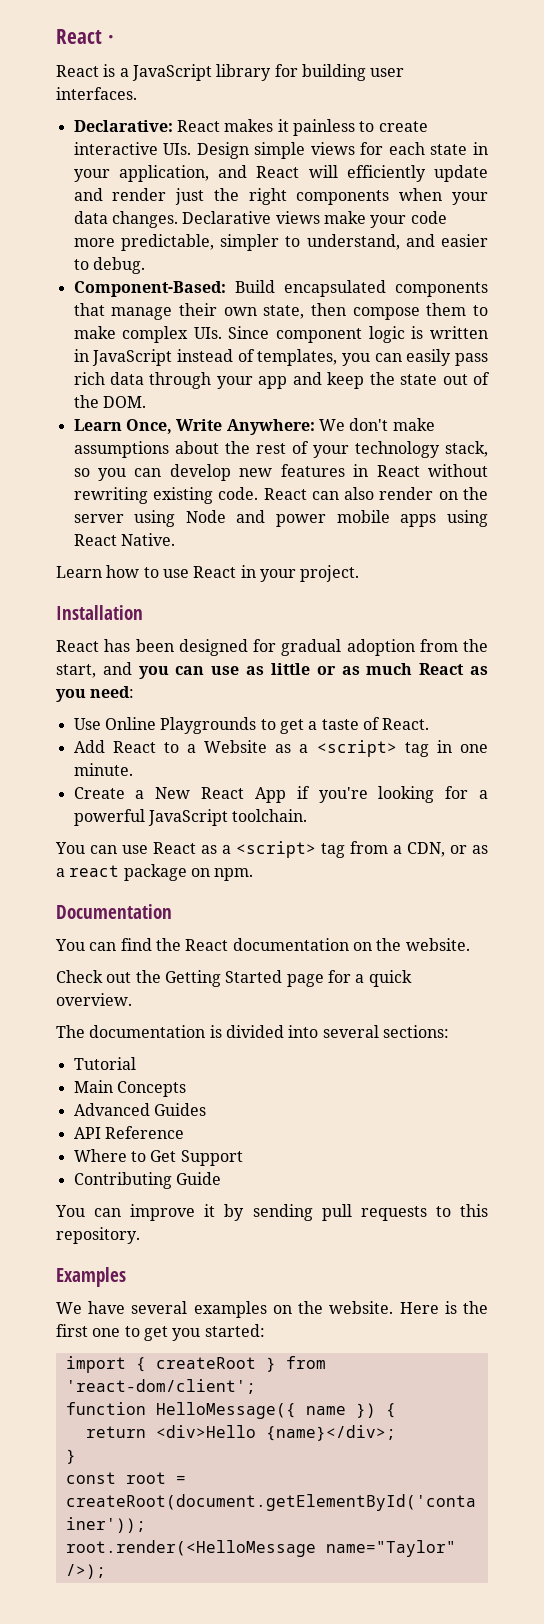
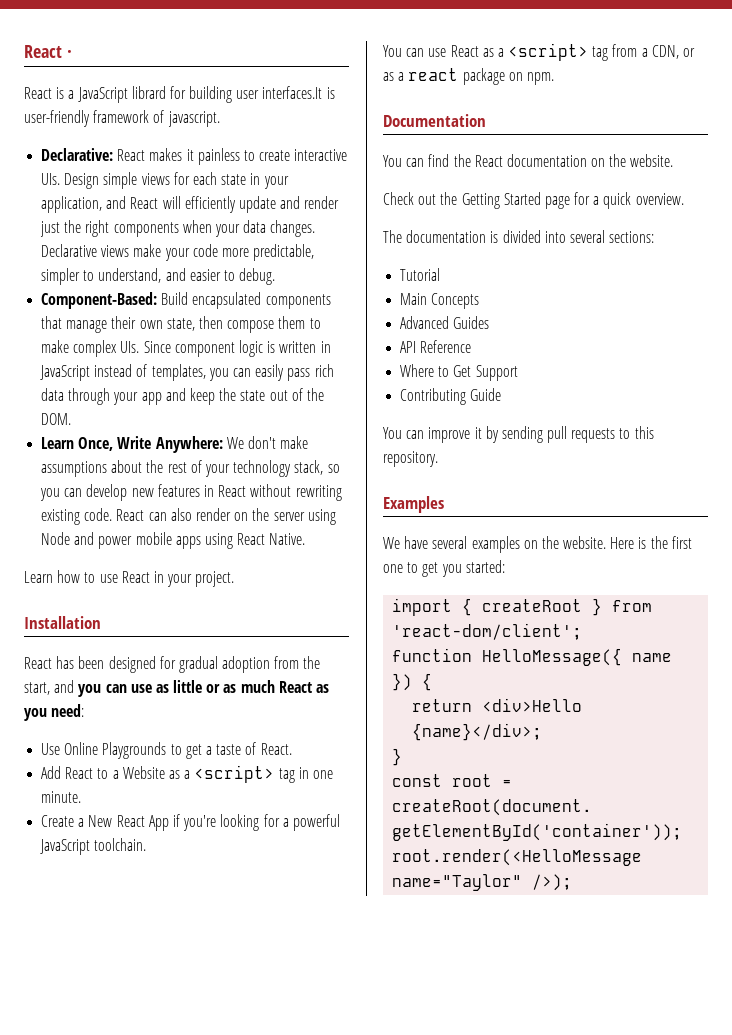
- React is a JavaScript library for building user interfaces.
+ React is a JavaScript librard for building user interfaces.It is user-friendly framework of javascript.

